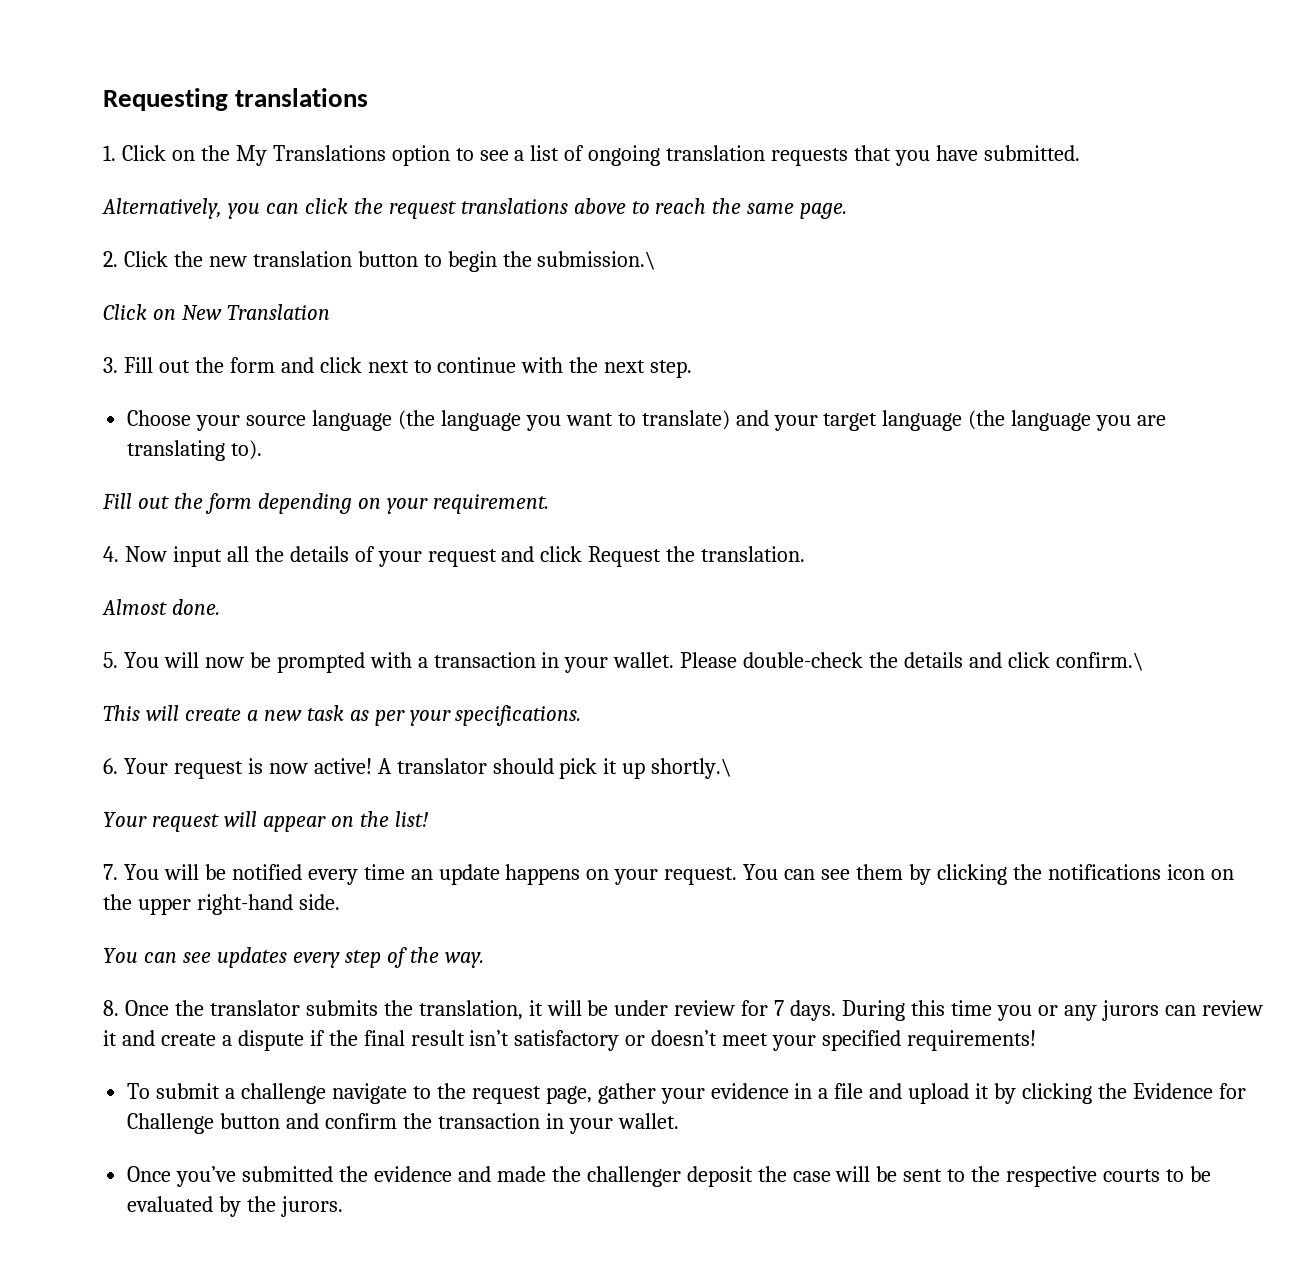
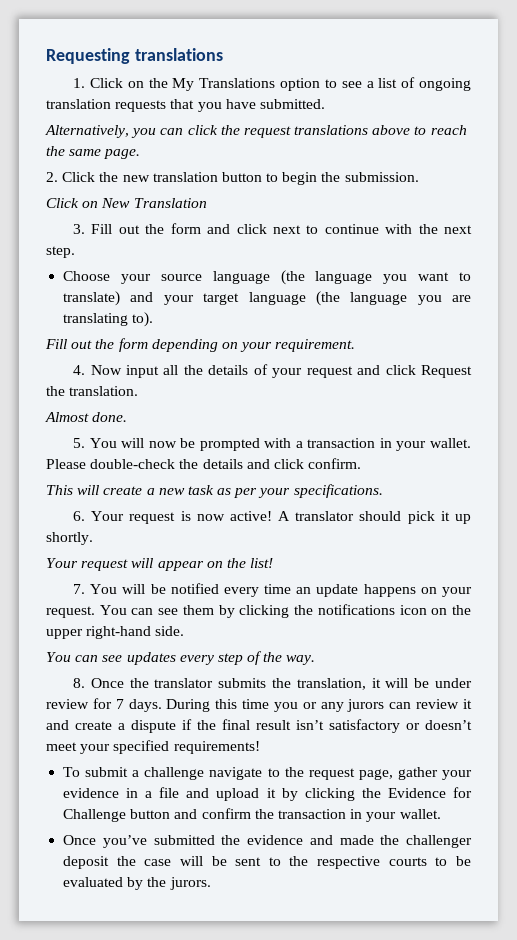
- 2. Click the new translation button to begin the submission.\
+ 2. Click the new translation button to begin the submission.
- Please double-check the details and click confirm.\
+ Please double-check the details and click confirm.
- A translator should pick it up shortly.\
+ A translator should pick it up shortly.

